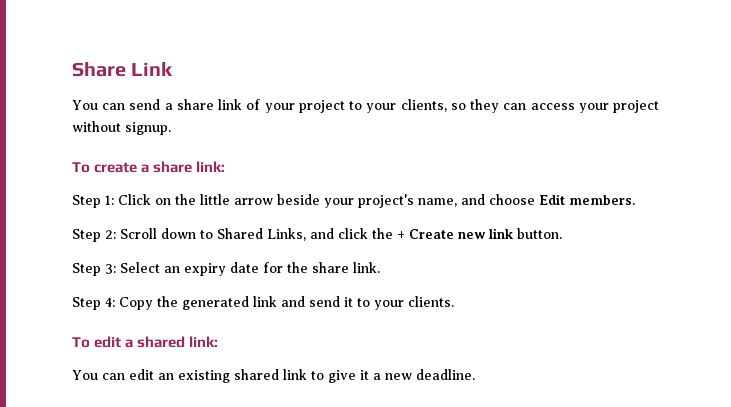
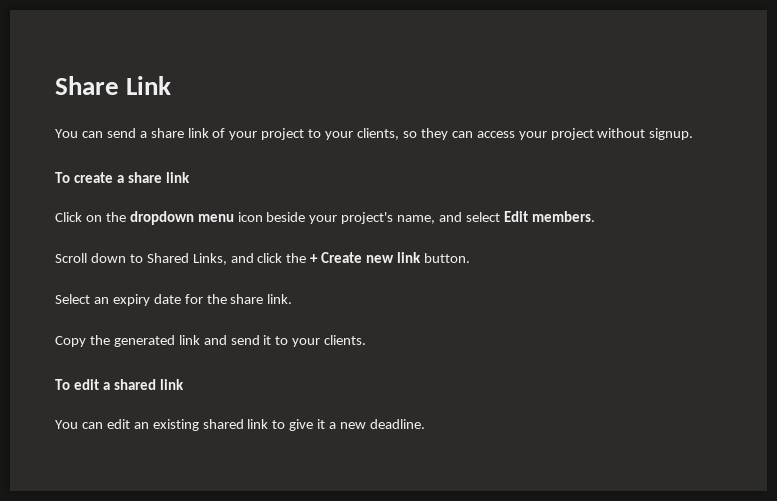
- To create a share link:
- Step 1: Click on the little arrow beside your project's name, and choose Edit members.
+ To create a share link
+ Click on the dropdown menu icon beside your project's name, and select Edit members.
- Step 2: Scroll down to Shared Links, and click the + Create new link button.
+ Scroll down to Shared Links, and click the + Create new link button.
- Step 3: Select an expiry date for the share link.
+ Select an expiry date for the share link.
- Step 4: Copy the generated link and send it to your clients.
+ Copy the generated link and send it to your clients.
- To edit a shared link:
+ To edit a shared link

